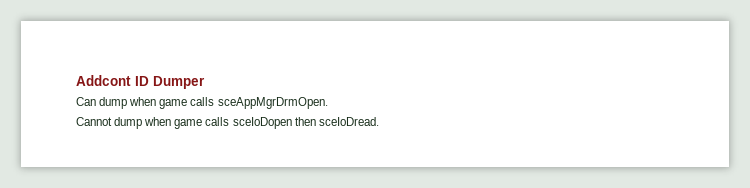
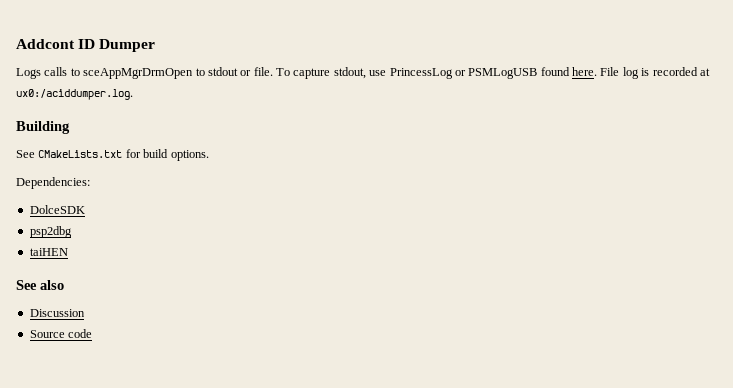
- Can dump when game calls sceAppMgrDrmOpen.
- Cannot dump when game calls sceIoDopen then sceIoDread.
+ Logs calls to sceAppMgrDrmOpen to stdout or file. To capture stdout, use PrincessLog or PSMLogUSB found here. File log is recorded at ux0:/aciddumper.log.
+ Building
+ See CMakeLists.txt for build options.
+ Dependencies:
+ DolceSDK
+ psp2dbg
+ taiHEN
+ See also
+ Discussion
+ Source code

